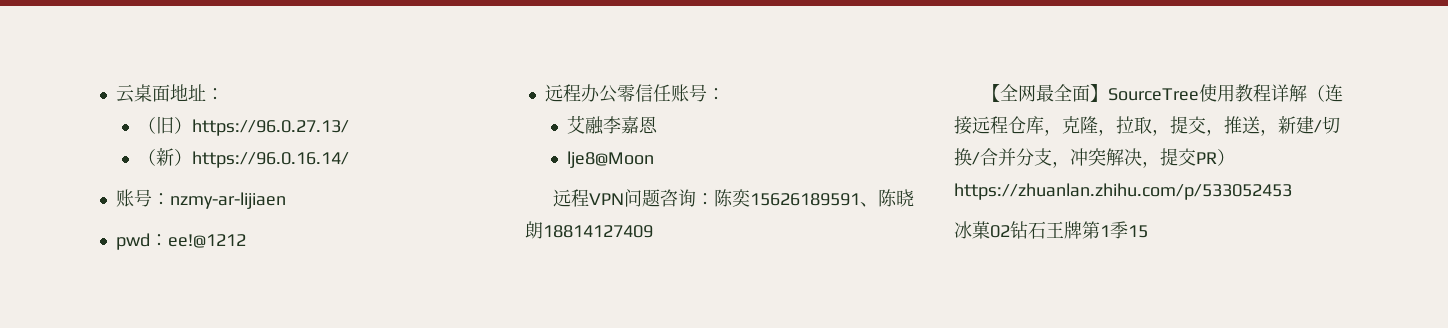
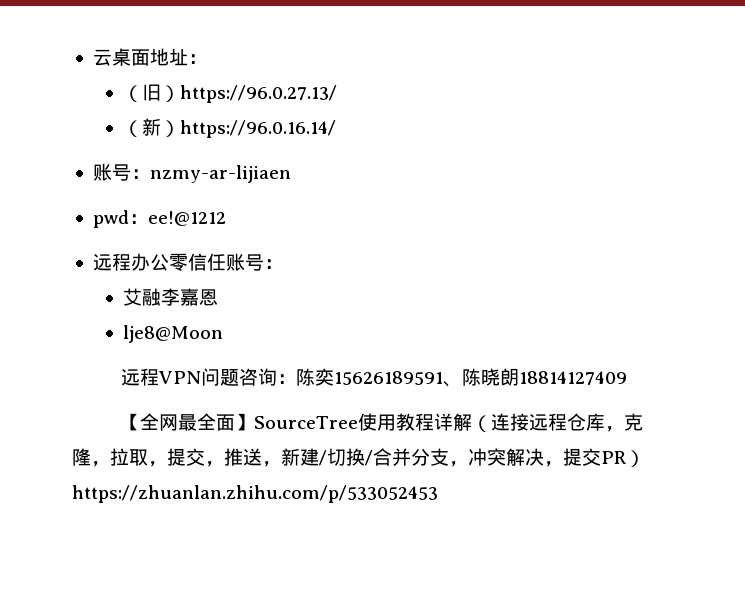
- 冰菓02钻石王牌第1季15

